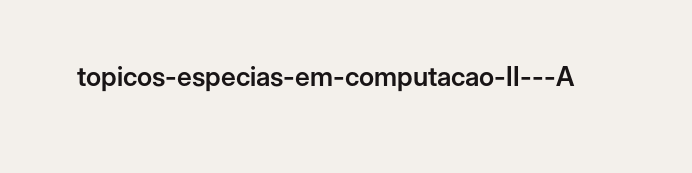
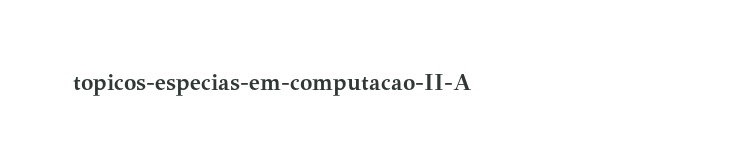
- topicos-especias-em-computacao-II---A
+ topicos-especias-em-computacao-II-A

